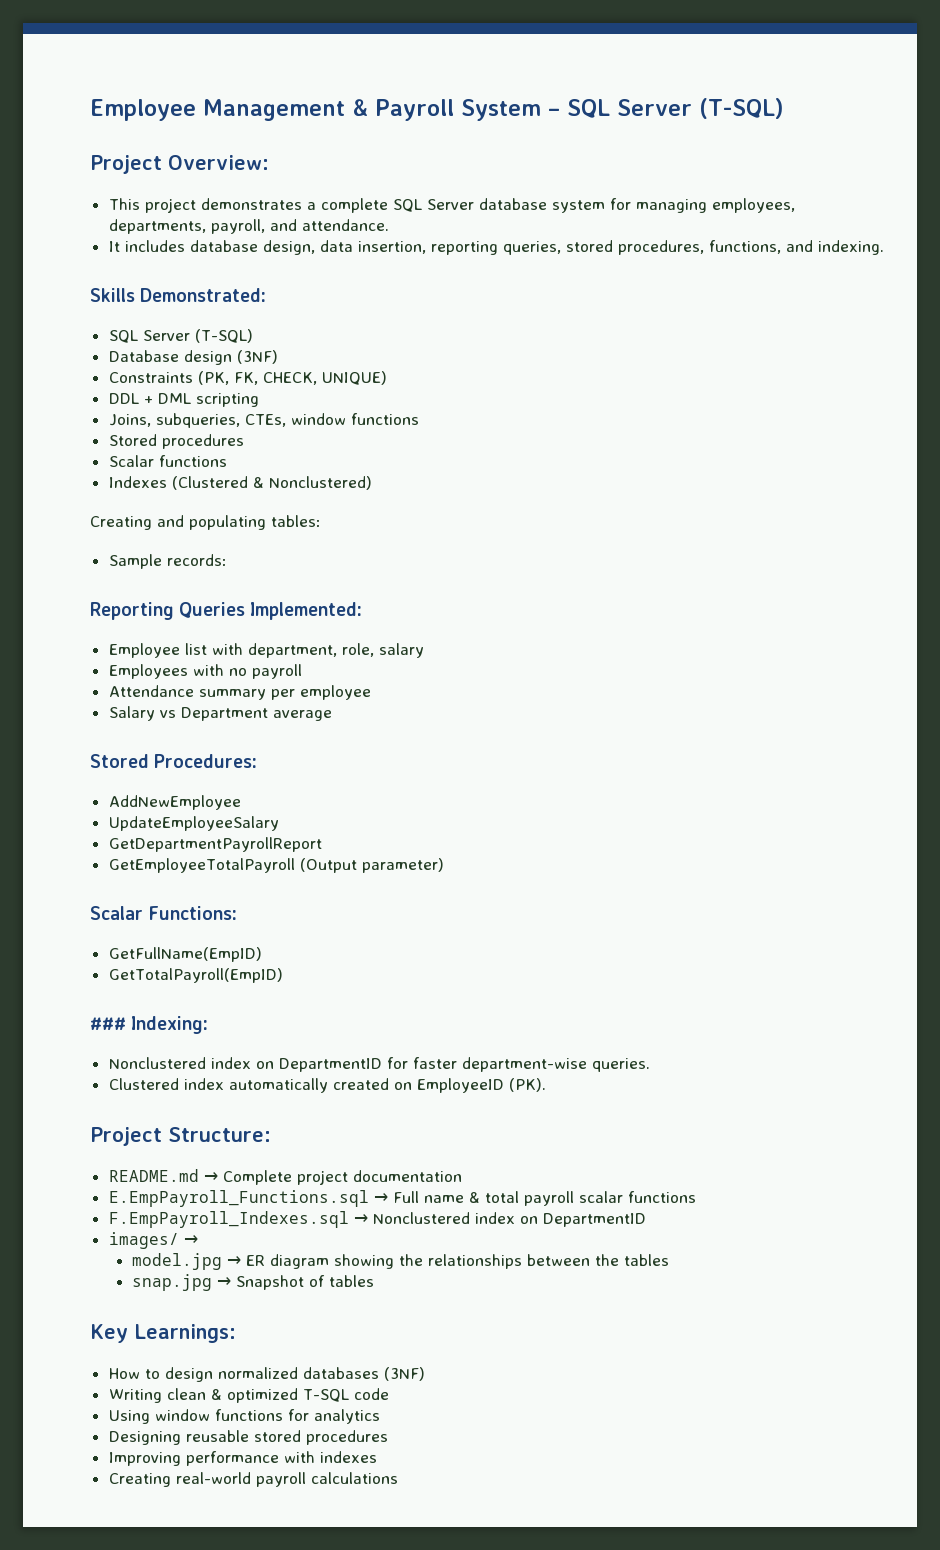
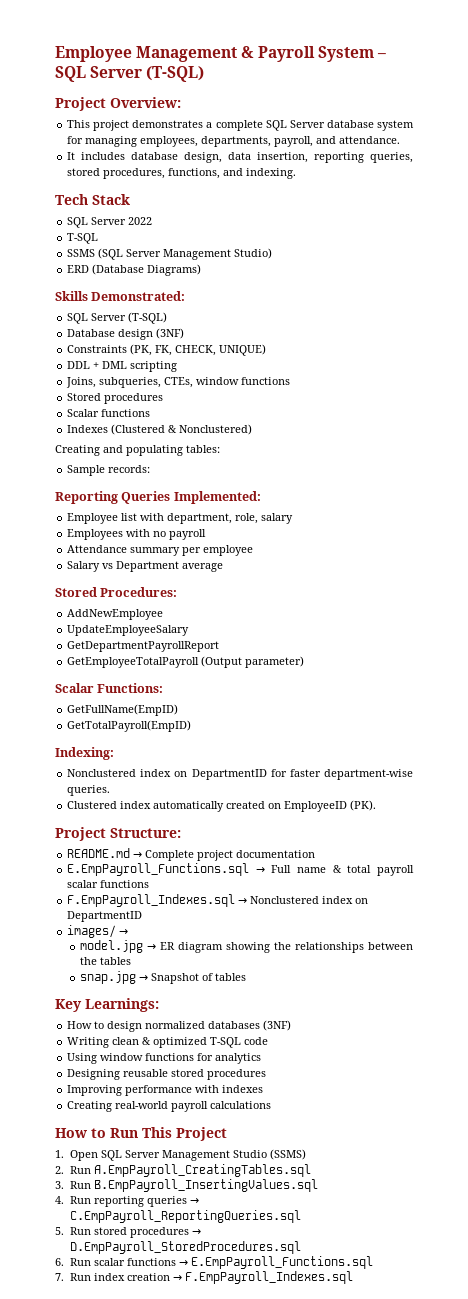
+ Tech Stack
+ SQL Server 2022
+ T-SQL
+ SSMS (SQL Server Management Studio)
+ ERD (Database Diagrams)
- ### Indexing:
+ Indexing:
+ How to Run This Project
+ 1. Open SQL Server Management Studio (SSMS)
+ 2. Run A.EmpPayroll_CreatingTables.sql
+ 3. Run B.EmpPayroll_InsertingValues.sql
+ 4. Run reporting queries → C.EmpPayroll_ReportingQueries.sql
+ 5. Run stored procedures → D.EmpPayroll_StoredProcedures.sql
+ 6. Run scalar functions → E.EmpPayroll_Functions.sql
+ 7. Run index creation → F.EmpPayroll_Indexes.sql

